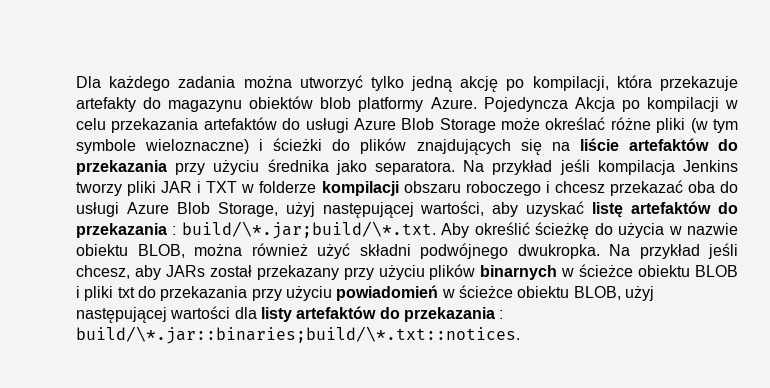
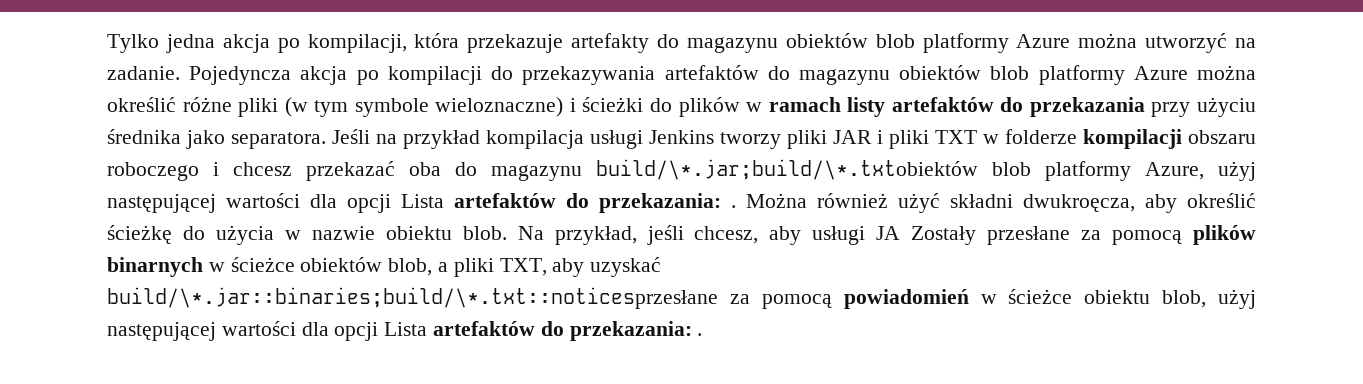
- Dla każdego zadania można utworzyć tylko jedną akcję po kompilacji, która przekazuje artefakty do magazynu obiektów blob platformy Azure. Pojedyncza Akcja po kompilacji w celu przekazania artefaktów do usługi Azure Blob Storage może określać różne pliki (w tym symbole wieloznaczne) i ścieżki do plików znajdujących się na liście artefaktów do przekazania przy użyciu średnika jako separatora.
+ Tylko jedna akcja po kompilacji, która przekazuje artefakty do magazynu obiektów blob platformy Azure można utworzyć na zadanie. Pojedyncza akcja po kompilacji do przekazywania artefaktów do magazynu obiektów blob platformy Azure można określić różne pliki (w tym symbole wieloznaczne) i ścieżki do plików w ramach listy artefaktów do przekazania przy użyciu średnika jako separatora.
- Na przykład jeśli kompilacja Jenkins tworzy pliki JAR i TXT w folderze kompilacji obszaru roboczego i chcesz przekazać oba do usługi Azure Blob Storage, użyj następującej wartości, aby uzyskać listę artefaktów do przekazania : build/\*.jar;build/\*.txt. Aby określić ścieżkę do użycia w nazwie obiektu BLOB, można również użyć składni podwójnego dwukropka. Na przykład jeśli chcesz, aby JARs został przekazany przy użyciu plików binarnych w ścieżce obiektu BLOB i pliki txt do przekazania przy użyciu powiadomień w ścieżce obiektu BLOB, użyj następującej wartości dla listy artefaktów do przekazania : build/\*.jar::binaries;build/\*.txt::notices.
+ Jeśli na przykład kompilacja usługi Jenkins tworzy pliki JAR i pliki TXT w folderze kompilacji obszaru roboczego i chcesz przekazać oba do magazynu build/\*.jar;build/\*.txtobiektów blob platformy Azure, użyj następującej wartości dla opcji Lista artefaktów do przekazania: . Można również użyć składni dwukroęcza, aby określić ścieżkę do użycia w nazwie obiektu blob. Na przykład, jeśli chcesz, aby usługi JA Zostały przesłane za pomocą plików binarnych w ścieżce obiektów blob, a pliki TXT, aby uzyskać build/\*.jar::binaries;build/\*.txt::noticesprzesłane za pomocą powiadomień w ścieżce obiektu blob, użyj następującej wartości dla opcji Lista artefaktów do przekazania: .

